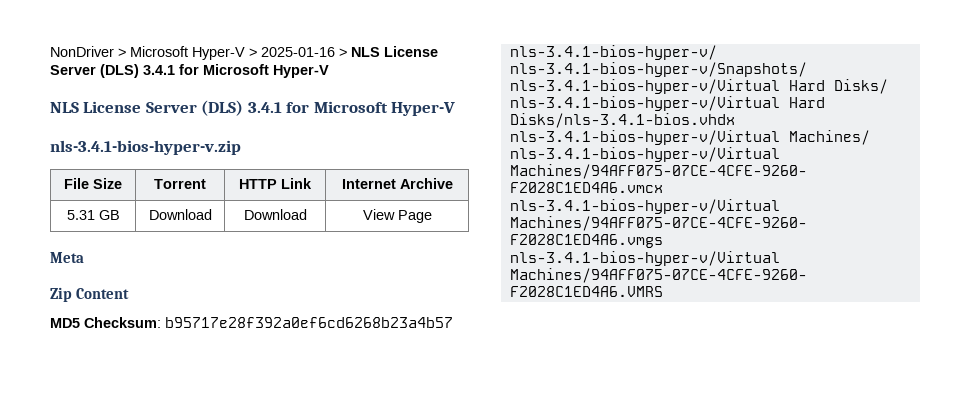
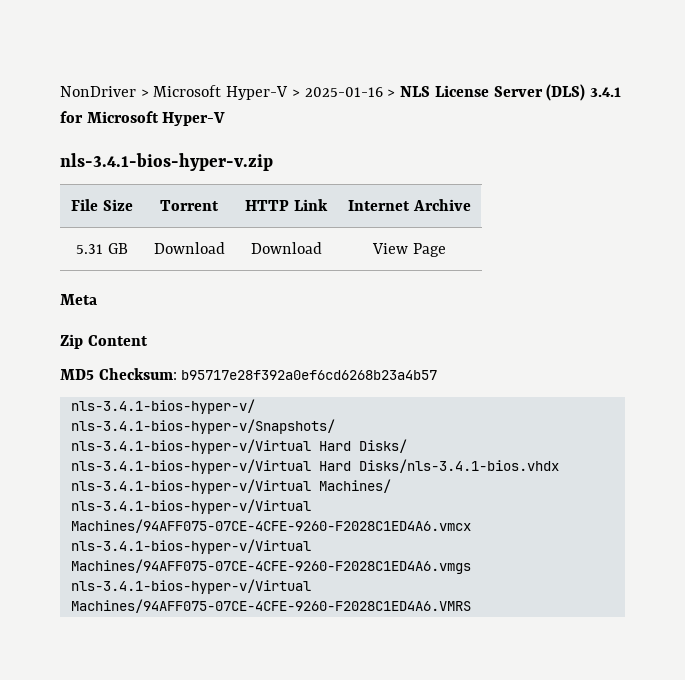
  NonDriver > Microsoft Hyper-V > 2025-01-16 > NLS License Server (DLS) 3.4.1 for Microsoft Hyper-V
- NLS License Server (DLS) 3.4.1 for Microsoft Hyper-V

